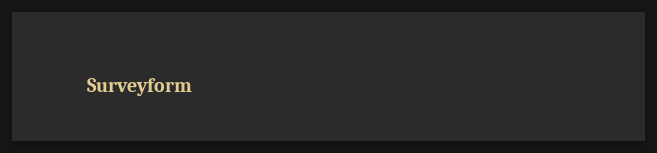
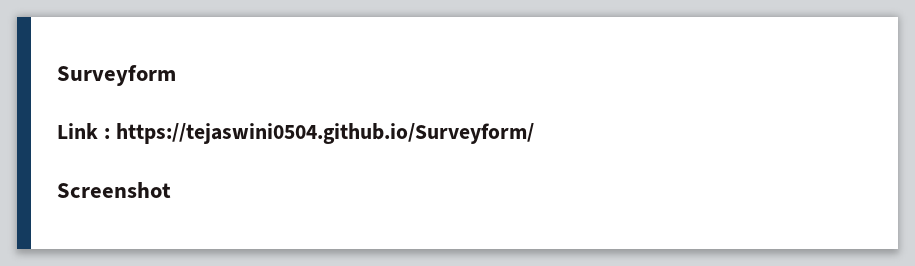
+ Link : https://tejaswini0504.github.io/Surveyform/
+ Screenshot

